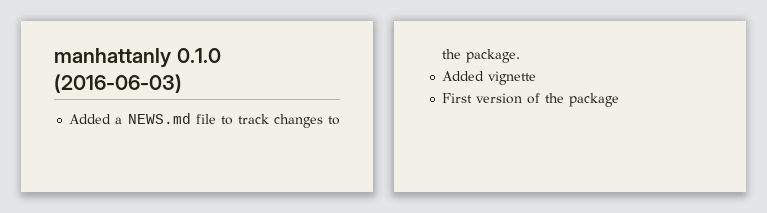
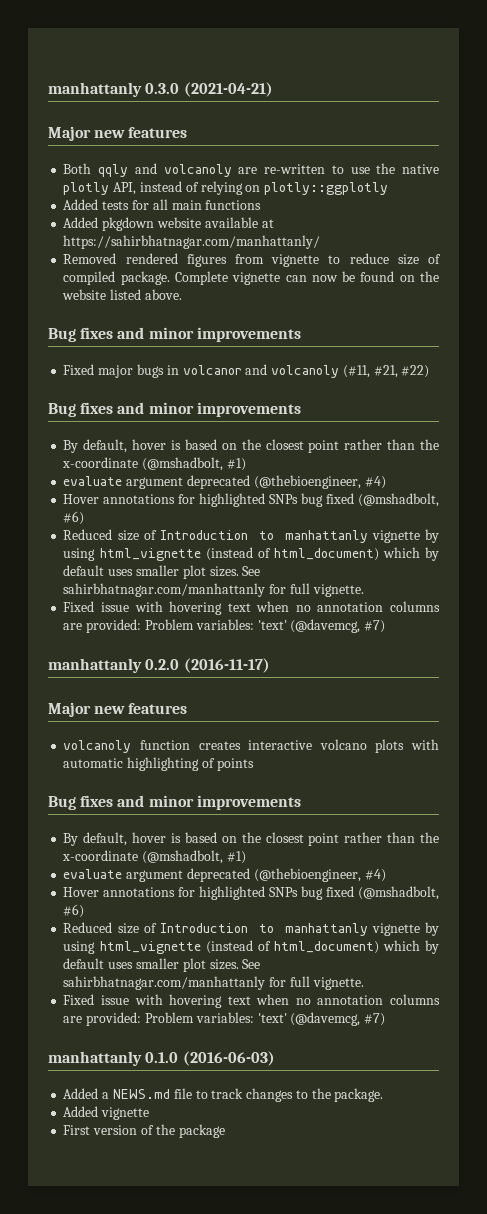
+ manhattanly 0.3.0 (2021-04-21)
+ Major new features
+ Both qqly and volcanoly are re-written to use the native plotly API, instead of relying on plotly::ggplotly
+ Added tests for all main functions
+ Added pkgdown website available at https://sahirbhatnagar.com/manhattanly/
+ Removed rendered figures from vignette to reduce size of compiled package. Complete vignette can now be found on the website listed above.
+ Bug fixes and minor improvements
+ Fixed major bugs in volcanor and volcanoly (#11, #21, #22)
+ Bug fixes and minor improvements
+ By default, hover is based on the closest point rather than the x-coordinate (@mshadbolt, #1)
+ evaluate argument deprecated (@thebioengineer, #4)
+ Hover annotations for highlighted SNPs bug fixed (@mshadbolt, #6)
+ Reduced size of Introduction to manhattanly vignette by using html_vignette (instead of html_document) which by default uses smaller plot sizes. See sahirbhatnagar.com/manhattanly for full vignette.
+ Fixed issue with hovering text when no annotation columns are provided: Problem variables: 'text' (@davemcg, #7)
+ manhattanly 0.2.0 (2016-11-17)
+ Major new features
+ volcanoly function creates interactive volcano plots with automatic highlighting of points
+ Bug fixes and minor improvements
+ By default, hover is based on the closest point rather than the x-coordinate (@mshadbolt, #1)
+ evaluate argument deprecated (@thebioengineer, #4)
+ Hover annotations for highlighted SNPs bug fixed (@mshadbolt, #6)
+ Reduced size of Introduction to manhattanly vignette by using html_vignette (instead of html_document) which by default uses smaller plot sizes. See sahirbhatnagar.com/manhattanly for full vignette.
+ Fixed issue with hovering text when no annotation columns are provided: Problem variables: 'text' (@davemcg, #7)

